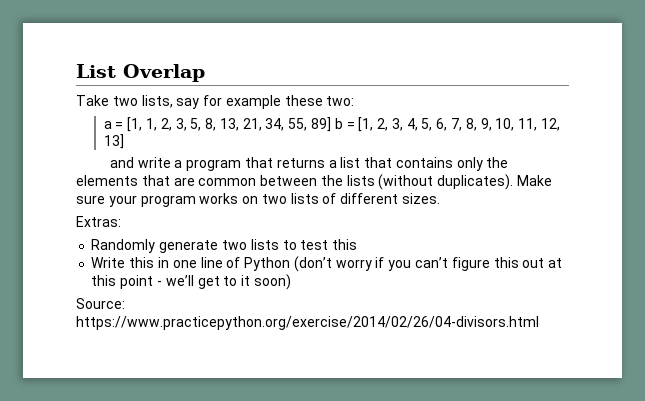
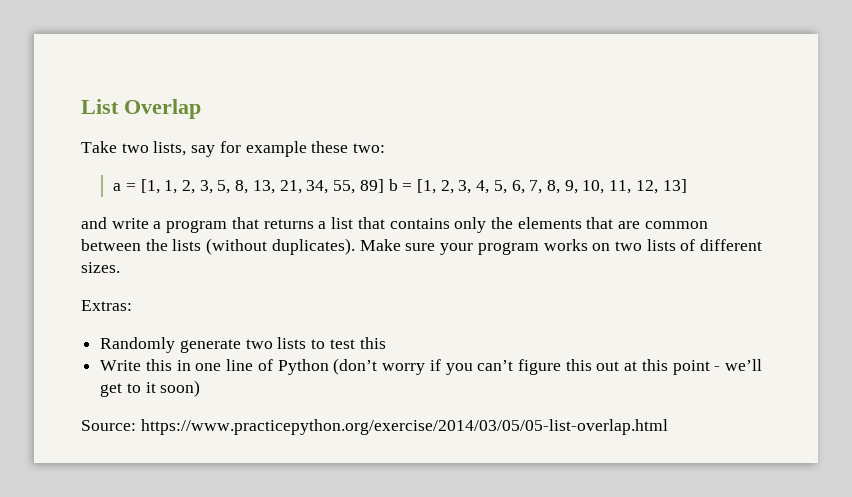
- Source: https://www.practicepython.org/exercise/2014/02/26/04-divisors.html
+ Source: https://www.practicepython.org/exercise/2014/03/05/05-list-overlap.html

